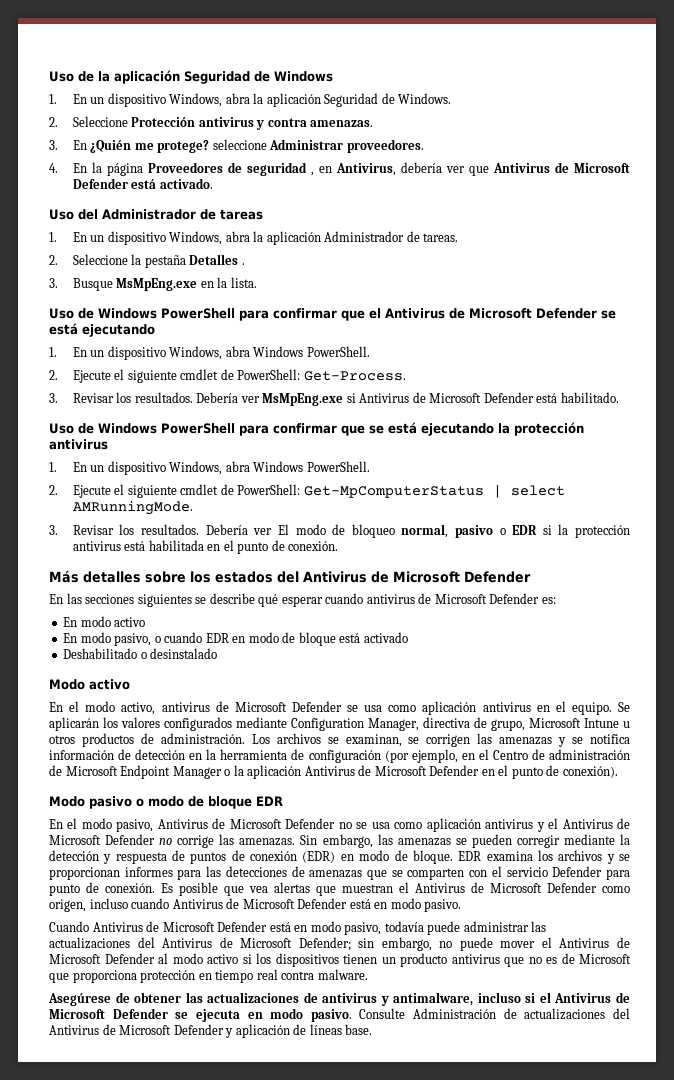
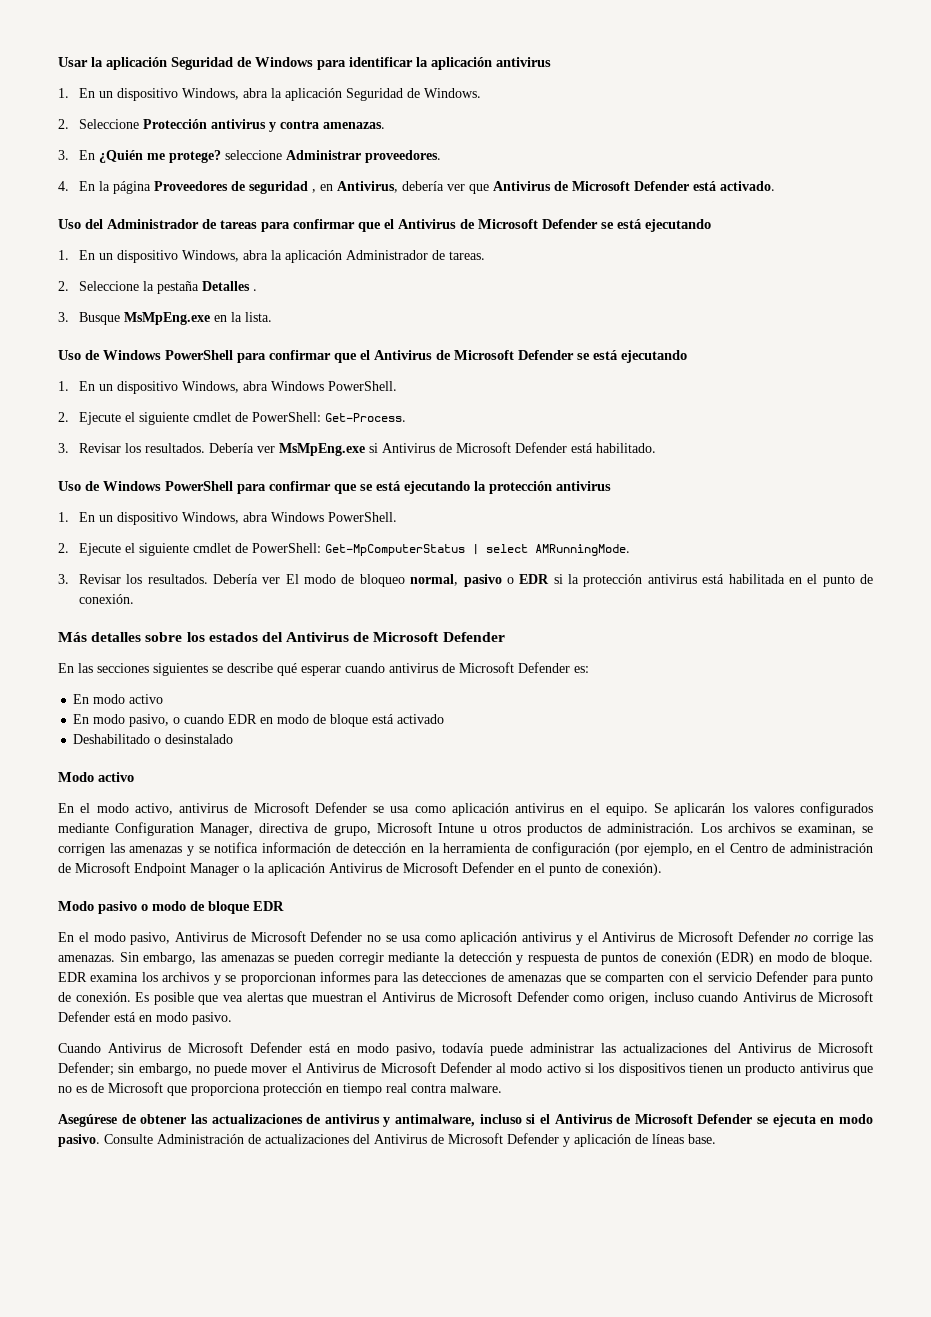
- Uso de la aplicación Seguridad de Windows
+ Usar la aplicación Seguridad de Windows para identificar la aplicación antivirus
- Uso del Administrador de tareas
+ Uso del Administrador de tareas para confirmar que el Antivirus de Microsoft Defender se está ejecutando

